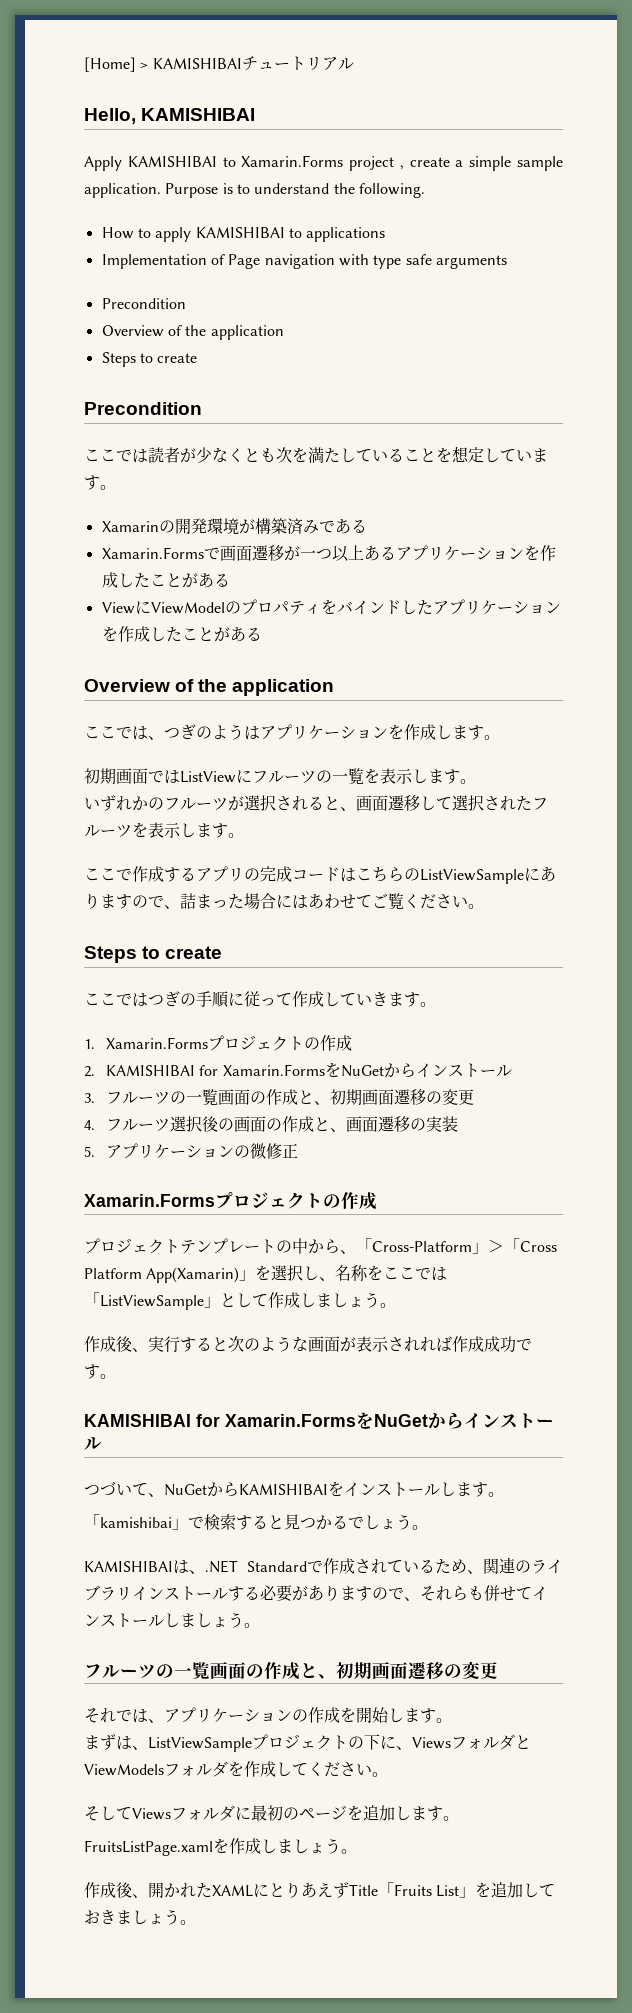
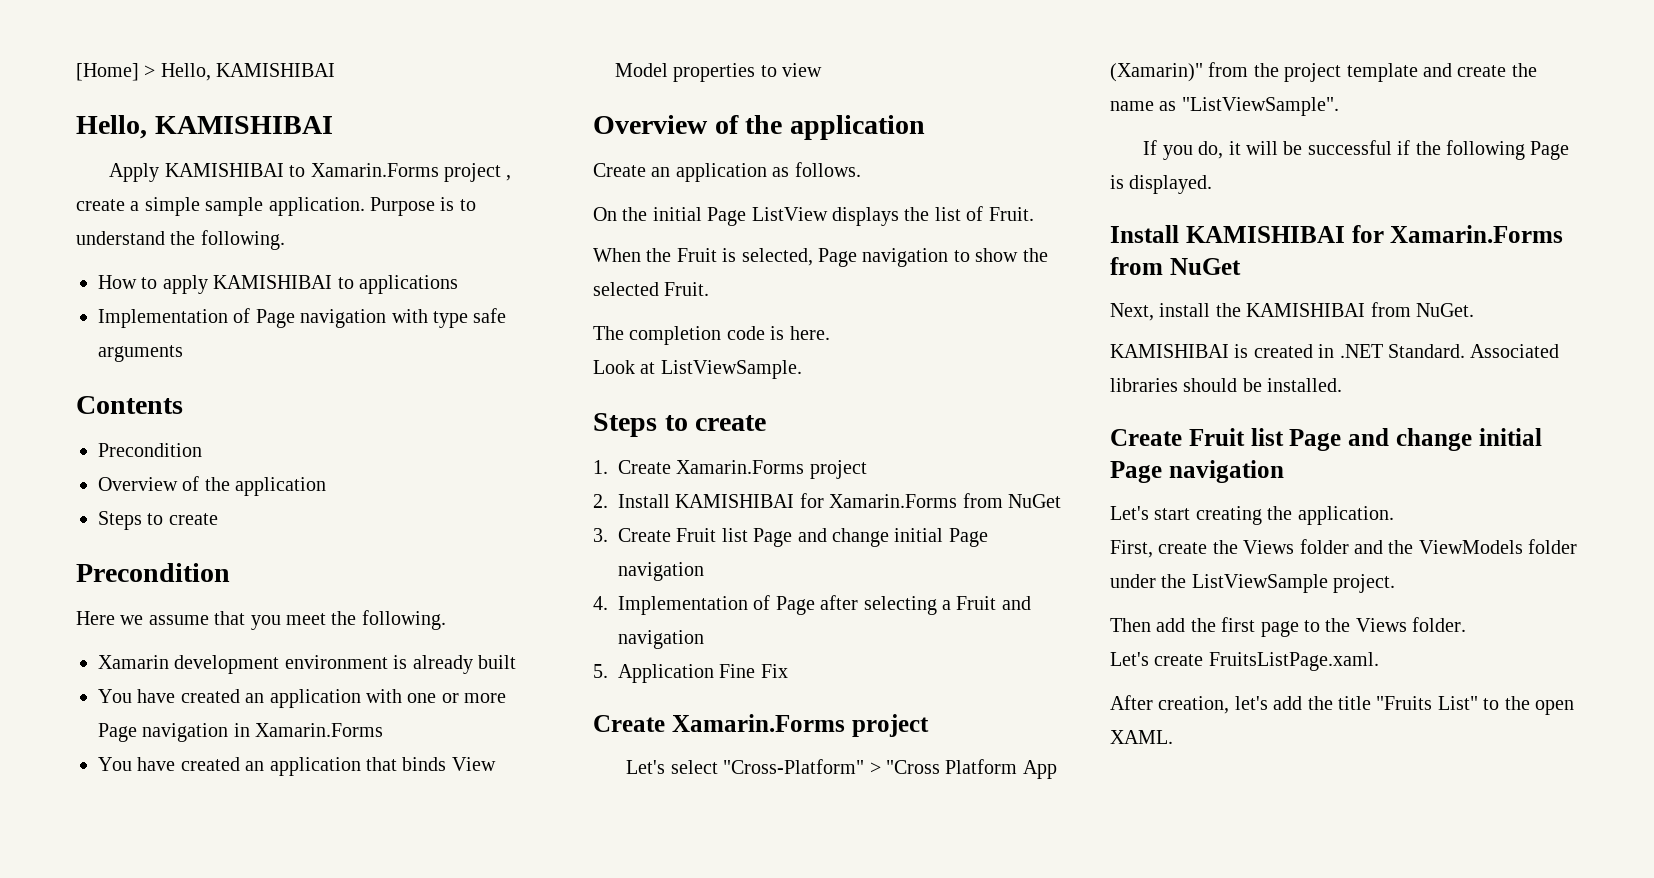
- [Home] > KAMISHIBAIチュートリアル
+ [Home] > Hello, KAMISHIBAI
+ Contents
- ここでは読者が少なくとも次を満たしていることを想定しています。
- Xamarinの開発環境が構築済みである
- Xamarin.Formsで画面遷移が一つ以上あるアプリケーションを作成したことがある
- ViewにViewModelのプロパティをバインドしたアプリケーションを作成したことがある
+ Here we assume that you meet the following.
+ Xamarin development environment is already built
+ You have created an application with one or more Page navigation in Xamarin.Forms
+ You have created an application that binds View Model properties to view
  Overview of the application
- ここでは、つぎのようはアプリケーションを作成します。
- 初期画面ではListViewにフルーツの一覧を表示します。
- いずれかのフルーツが選択されると、画面遷移して選択されたフルーツを表示します。
- ここで作成するアプリの完成コードはこちらのListViewSampleにありますので、詰まった場合にはあわせてご覧ください。
+ Create an application as follows.
+ On the initial Page ListView displays the list of Fruit.
+ When the Fruit is selected, Page navigation to show the selected Fruit.
+ The completion code is here.
+ Look at ListViewSample.
  Steps to create
- ここではつぎの手順に従って作成していきます。
- 1. Xamarin.Formsプロジェクトの作成
- 2. KAMISHIBAI for Xamarin.FormsをNuGetからインストール
- 3.フルーツの一覧画面の作成と、初期画面遷移の変更
- 4.フルーツ選択後の画面の作成と、画面遷移の実装
- 5.アプリケーションの微修正
- Xamarin.Formsプロジェクトの作成
- プロジェクトテンプレートの中から、「Cross-Platform」＞「Cross Platform App(Xamarin)」を選択し、名称をここでは「ListViewSample」として作成しましょう。
- 作成後、実行すると次のような画面が表示されれば作成成功です。
- KAMISHIBAI for Xamarin.FormsをNuGetからインストール
- つづいて、NuGetからKAMISHIBAIをインストールします。
- 「kamishibai」で検索すると見つかるでしょう。
- KAMISHIBAIは、.NET Standardで作成されているため、関連のライブラリインストールする必要がありますので、それらも併せてインストールしましょう。
- フルーツの一覧画面の作成と、初期画面遷移の変更
- それでは、アプリケーションの作成を開始します。
- まずは、ListViewSampleプロジェクトの下に、ViewsフォルダとViewModelsフォルダを作成してください。
- そしてViewsフォルダに最初のページを追加します。
- FruitsListPage.xamlを作成しましょう。
- 作成後、開かれたXAMLにとりあえずTitle「Fruits List」を追加しておきましょう。
+ 1. Create Xamarin.Forms project
+ 2. Install KAMISHIBAI for Xamarin.Forms from NuGet
+ 3. Create Fruit list Page and change initial Page navigation
+ 4. Implementation of Page after selecting a Fruit and navigation
+ 5. Application Fine Fix
+ Create Xamarin.Forms project
+ Let's select "Cross-Platform" > "Cross Platform App (Xamarin)" from the project template and create the name as "ListViewSample".
+ If you do, it will be successful if the following Page is displayed.
+ Install KAMISHIBAI for Xamarin.Forms from NuGet
+ Next, install the KAMISHIBAI from NuGet.
+ KAMISHIBAI is created in .NET Standard. Associated libraries should be installed.
+ Create Fruit list Page and change initial Page navigation
+ Let's start creating the application.
+ First, create the Views folder and the ViewModels folder under the ListViewSample project.
+ Then add the first page to the Views folder.
+ Let's create FruitsListPage.xaml.
+ After creation, let's add the title "Fruits List" to the open XAML.

